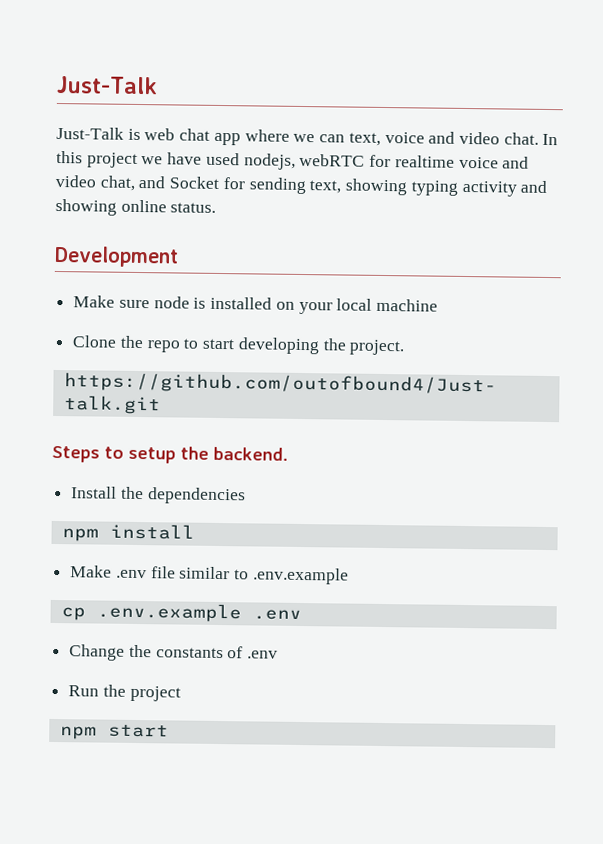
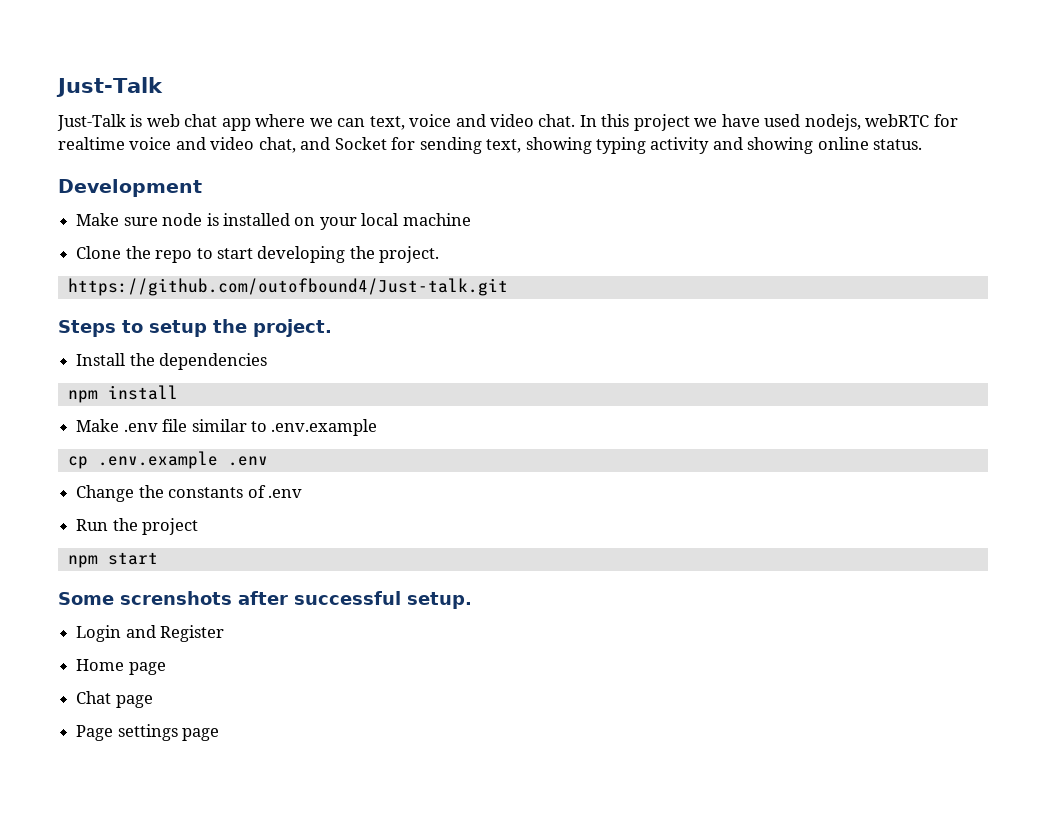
- Steps to setup the backend.
+ Steps to setup the project.
+ Some screnshots after successful setup.
+ Login and Register
+ Home page
+ Chat page
+ Page settings page

